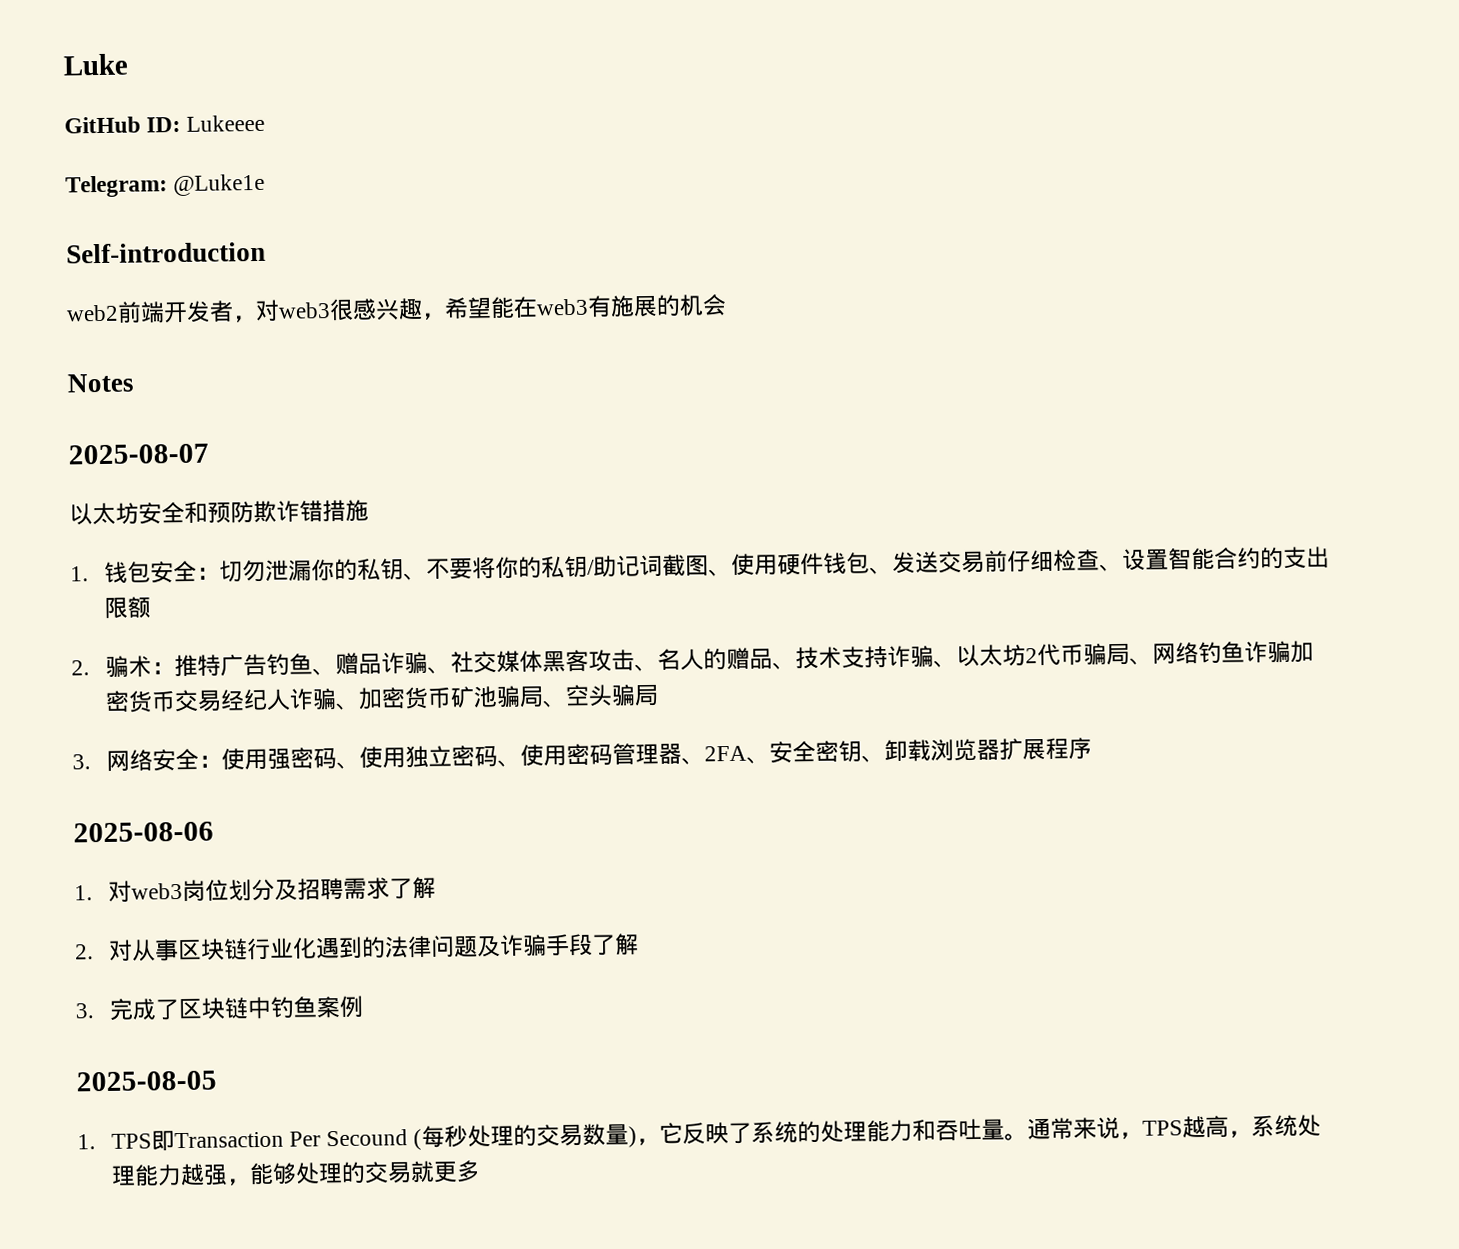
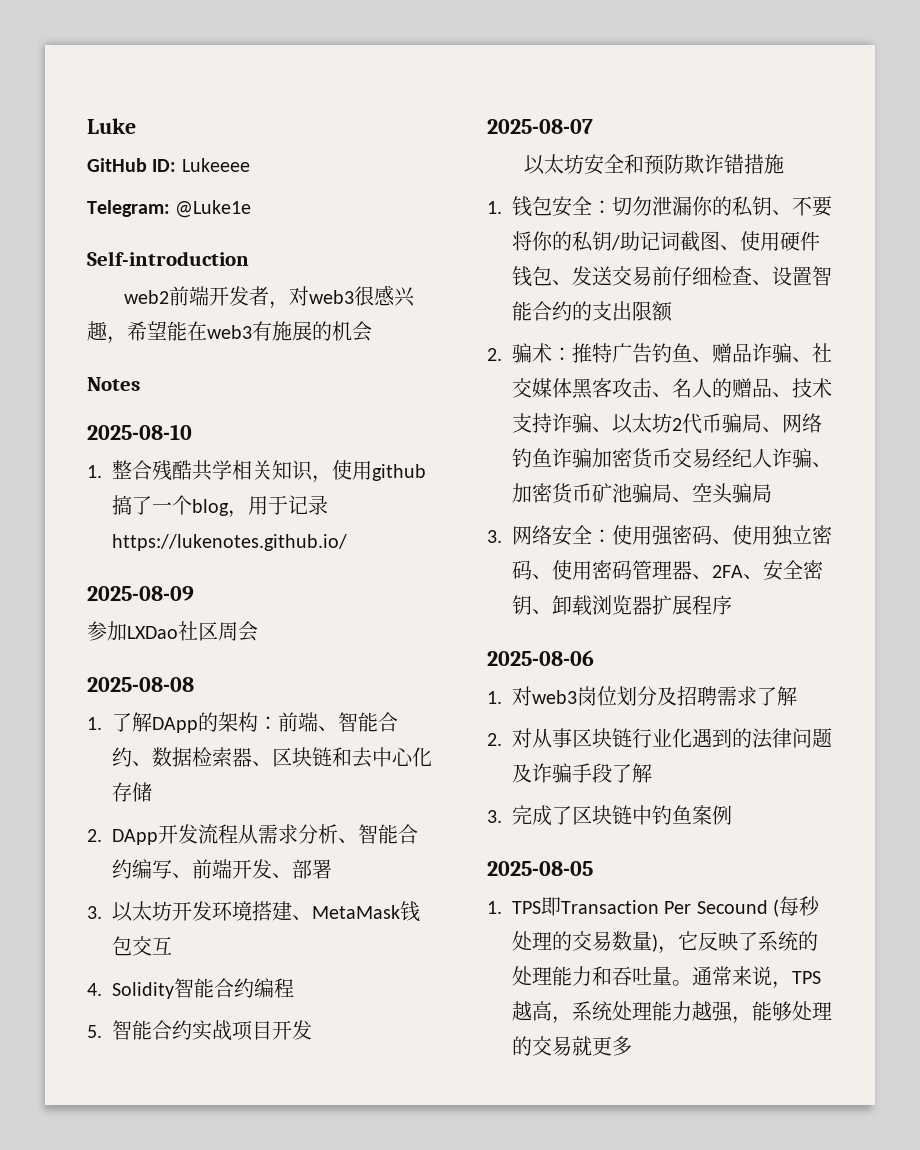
+ 2025-08-10
+ 1.整合残酷共学相关知识，使用github搞了一个blog，用于记录https://lukenotes.github.io/
+ 2025-08-09
+ 参加LXDao社区周会
+ 2025-08-08
+ 1.了解DApp的架构：前端、智能合约、数据检索器、区块链和去中心化存储
+ 2. DApp开发流程从需求分析、智能合约编写、前端开发、部署
+ 3.以太坊开发环境搭建、MetaMask钱包交互
+ 4. Solidity智能合约编程
+ 5.智能合约实战项目开发

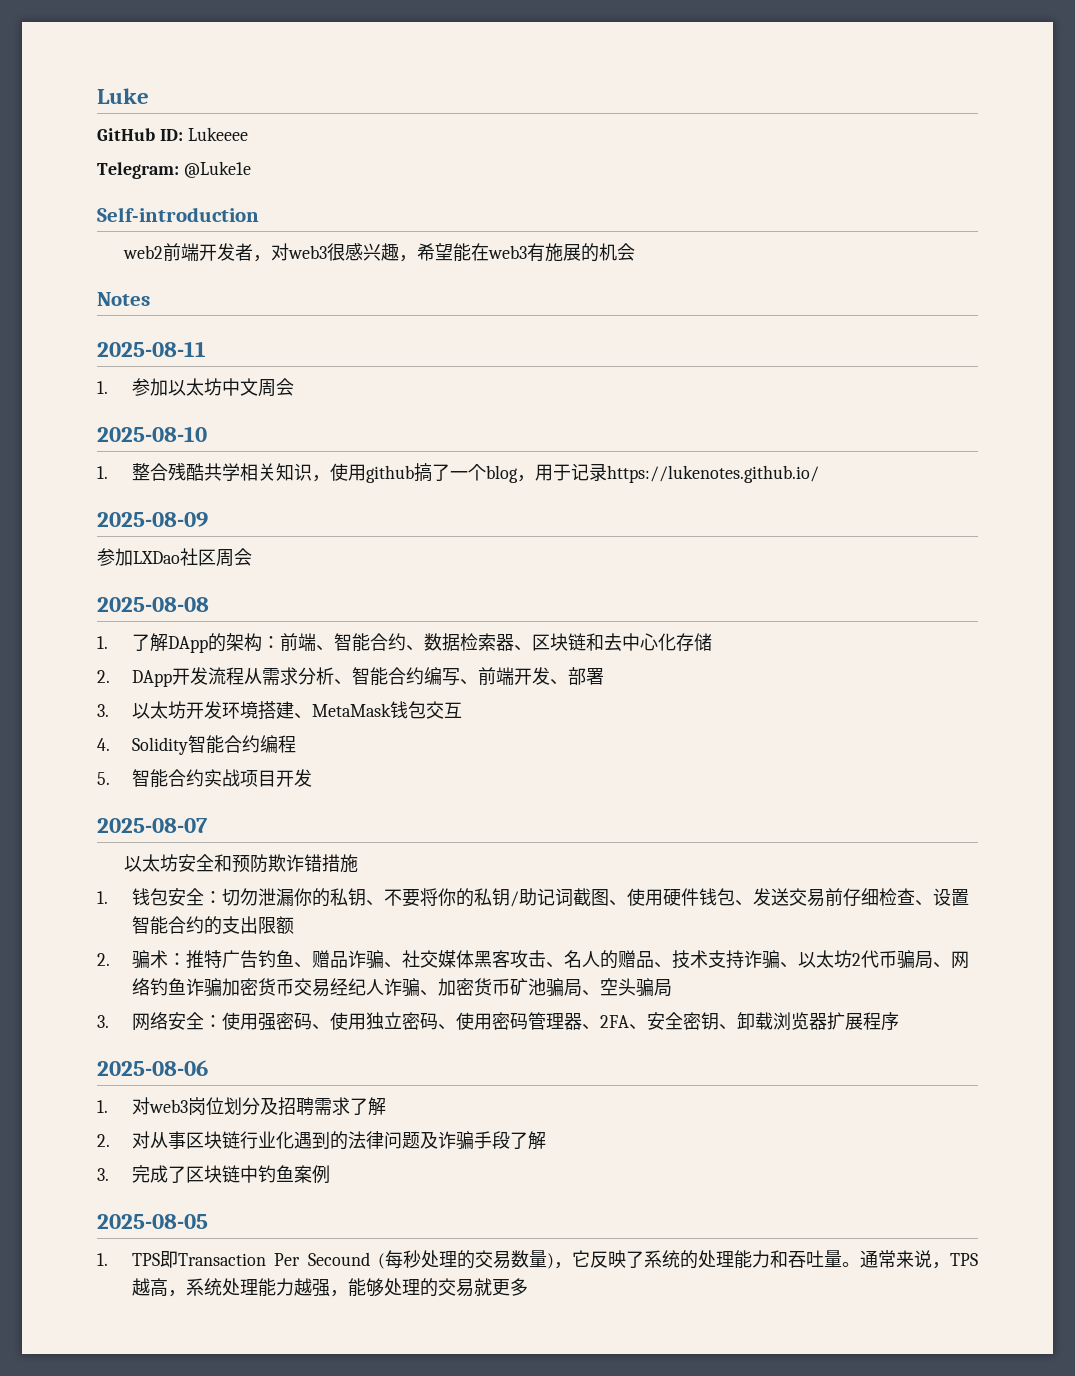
+ 2025-08-11
+ 1.参加以太坊中文周会

